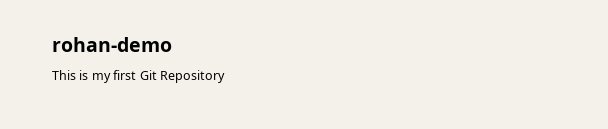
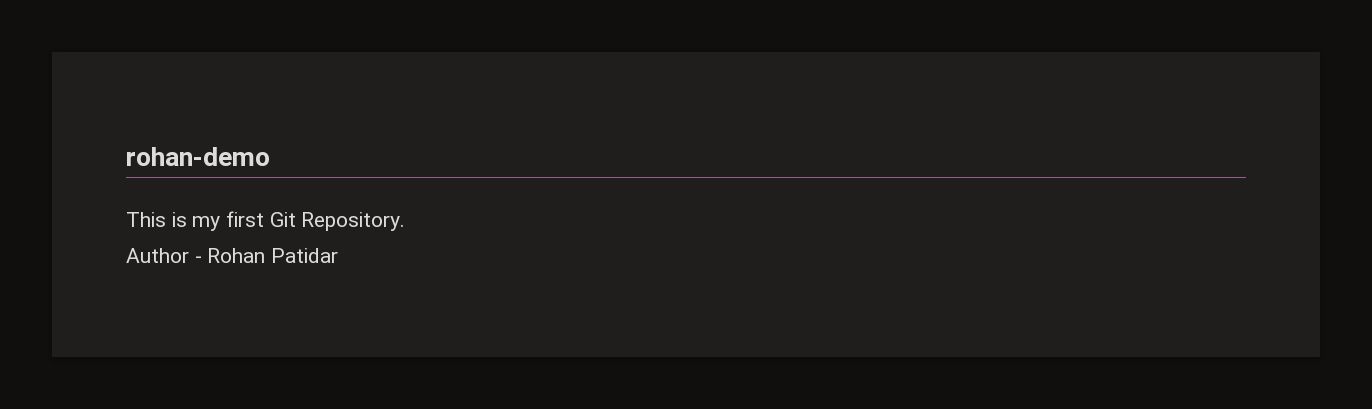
- This is my first Git Repository
+ This is my first Git Repository.
+ Author - Rohan Patidar

